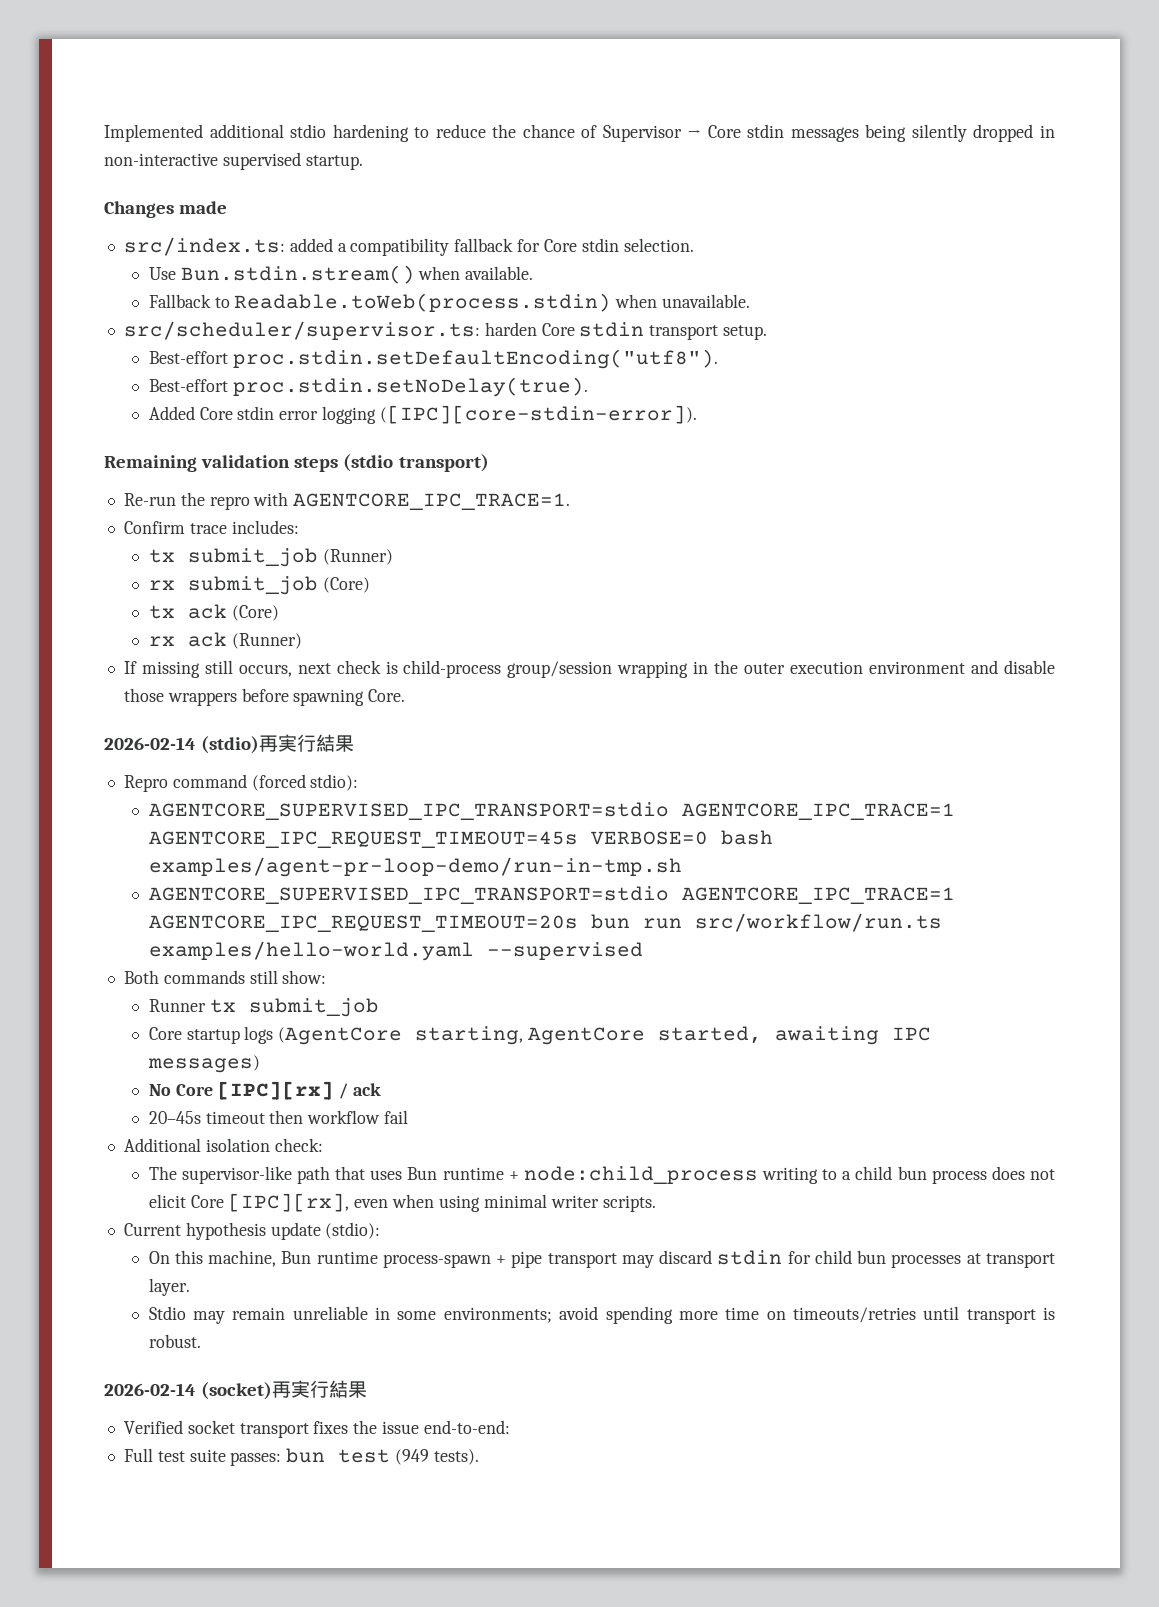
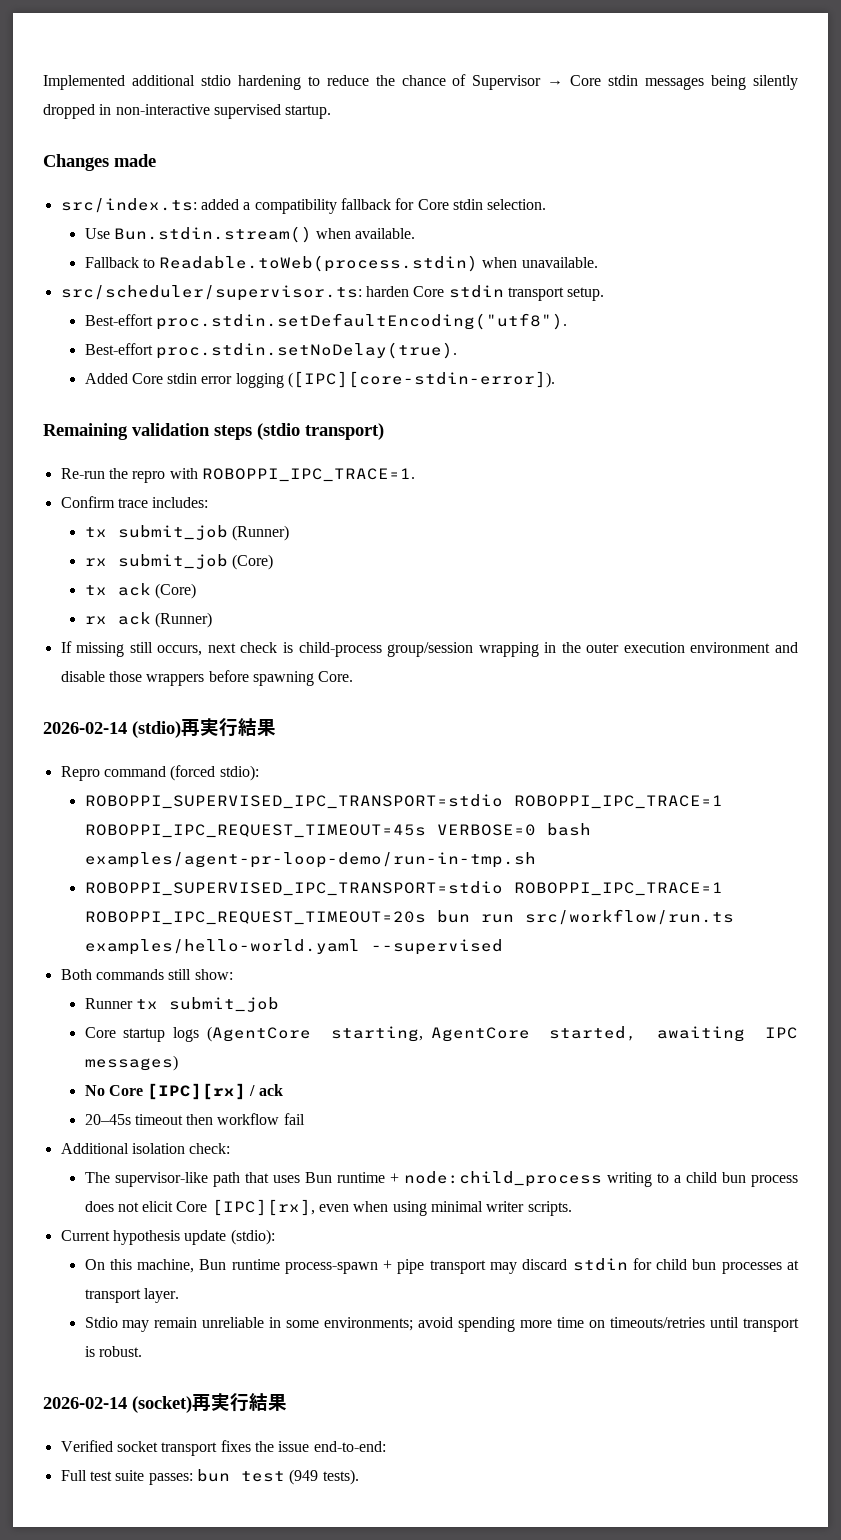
- Re-run the repro with AGENTCORE_IPC_TRACE=1.
+ Re-run the repro with ROBOPPI_IPC_TRACE=1.
- AGENTCORE_SUPERVISED_IPC_TRANSPORT=stdio AGENTCORE_IPC_TRACE=1 AGENTCORE_IPC_REQUEST_TIMEOUT=45s VERBOSE=0 bash examples/agent-pr-loop-demo/run-in-tmp.sh
+ ROBOPPI_SUPERVISED_IPC_TRANSPORT=stdio ROBOPPI_IPC_TRACE=1 ROBOPPI_IPC_REQUEST_TIMEOUT=45s VERBOSE=0 bash examples/agent-pr-loop-demo/run-in-tmp.sh
- AGENTCORE_SUPERVISED_IPC_TRANSPORT=stdio AGENTCORE_IPC_TRACE=1 AGENTCORE_IPC_REQUEST_TIMEOUT=20s bun run src/workflow/run.ts examples/hello-world.yaml --supervised
+ ROBOPPI_SUPERVISED_IPC_TRANSPORT=stdio ROBOPPI_IPC_TRACE=1 ROBOPPI_IPC_REQUEST_TIMEOUT=20s bun run src/workflow/run.ts examples/hello-world.yaml --supervised

